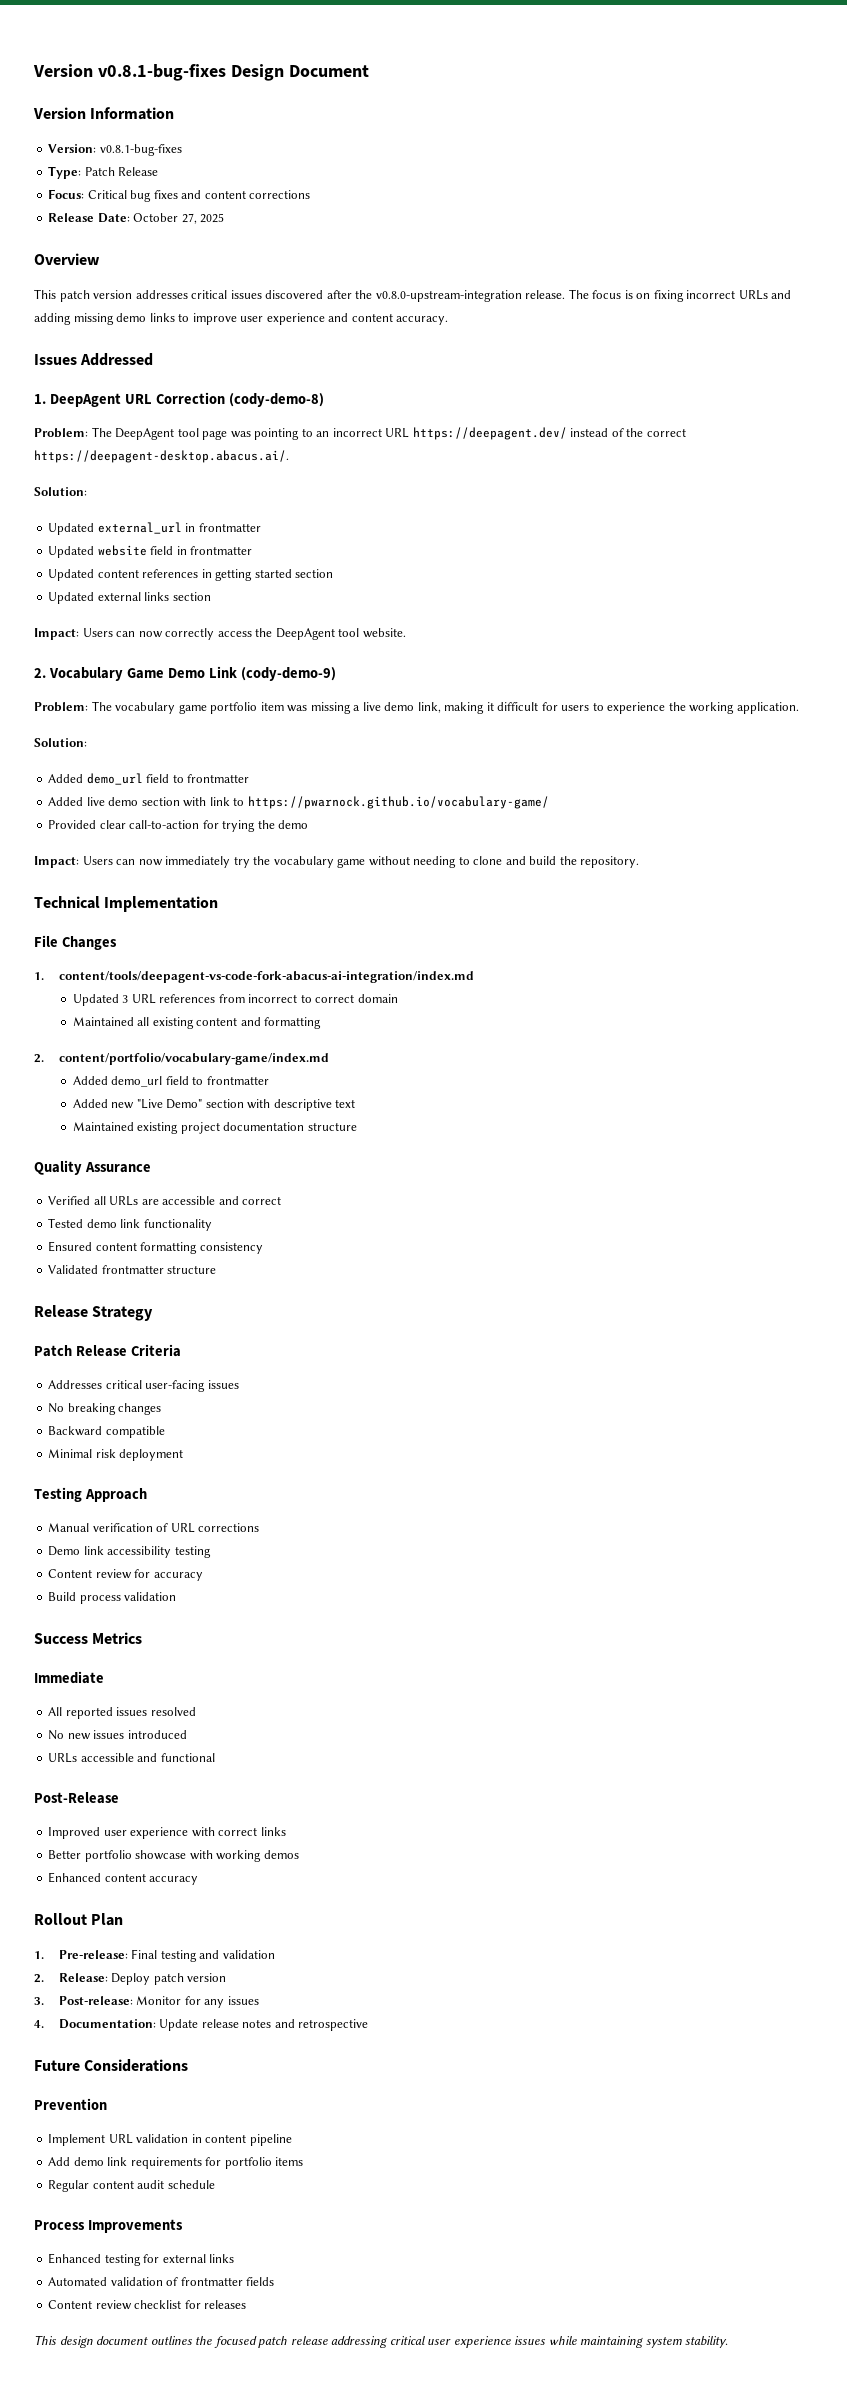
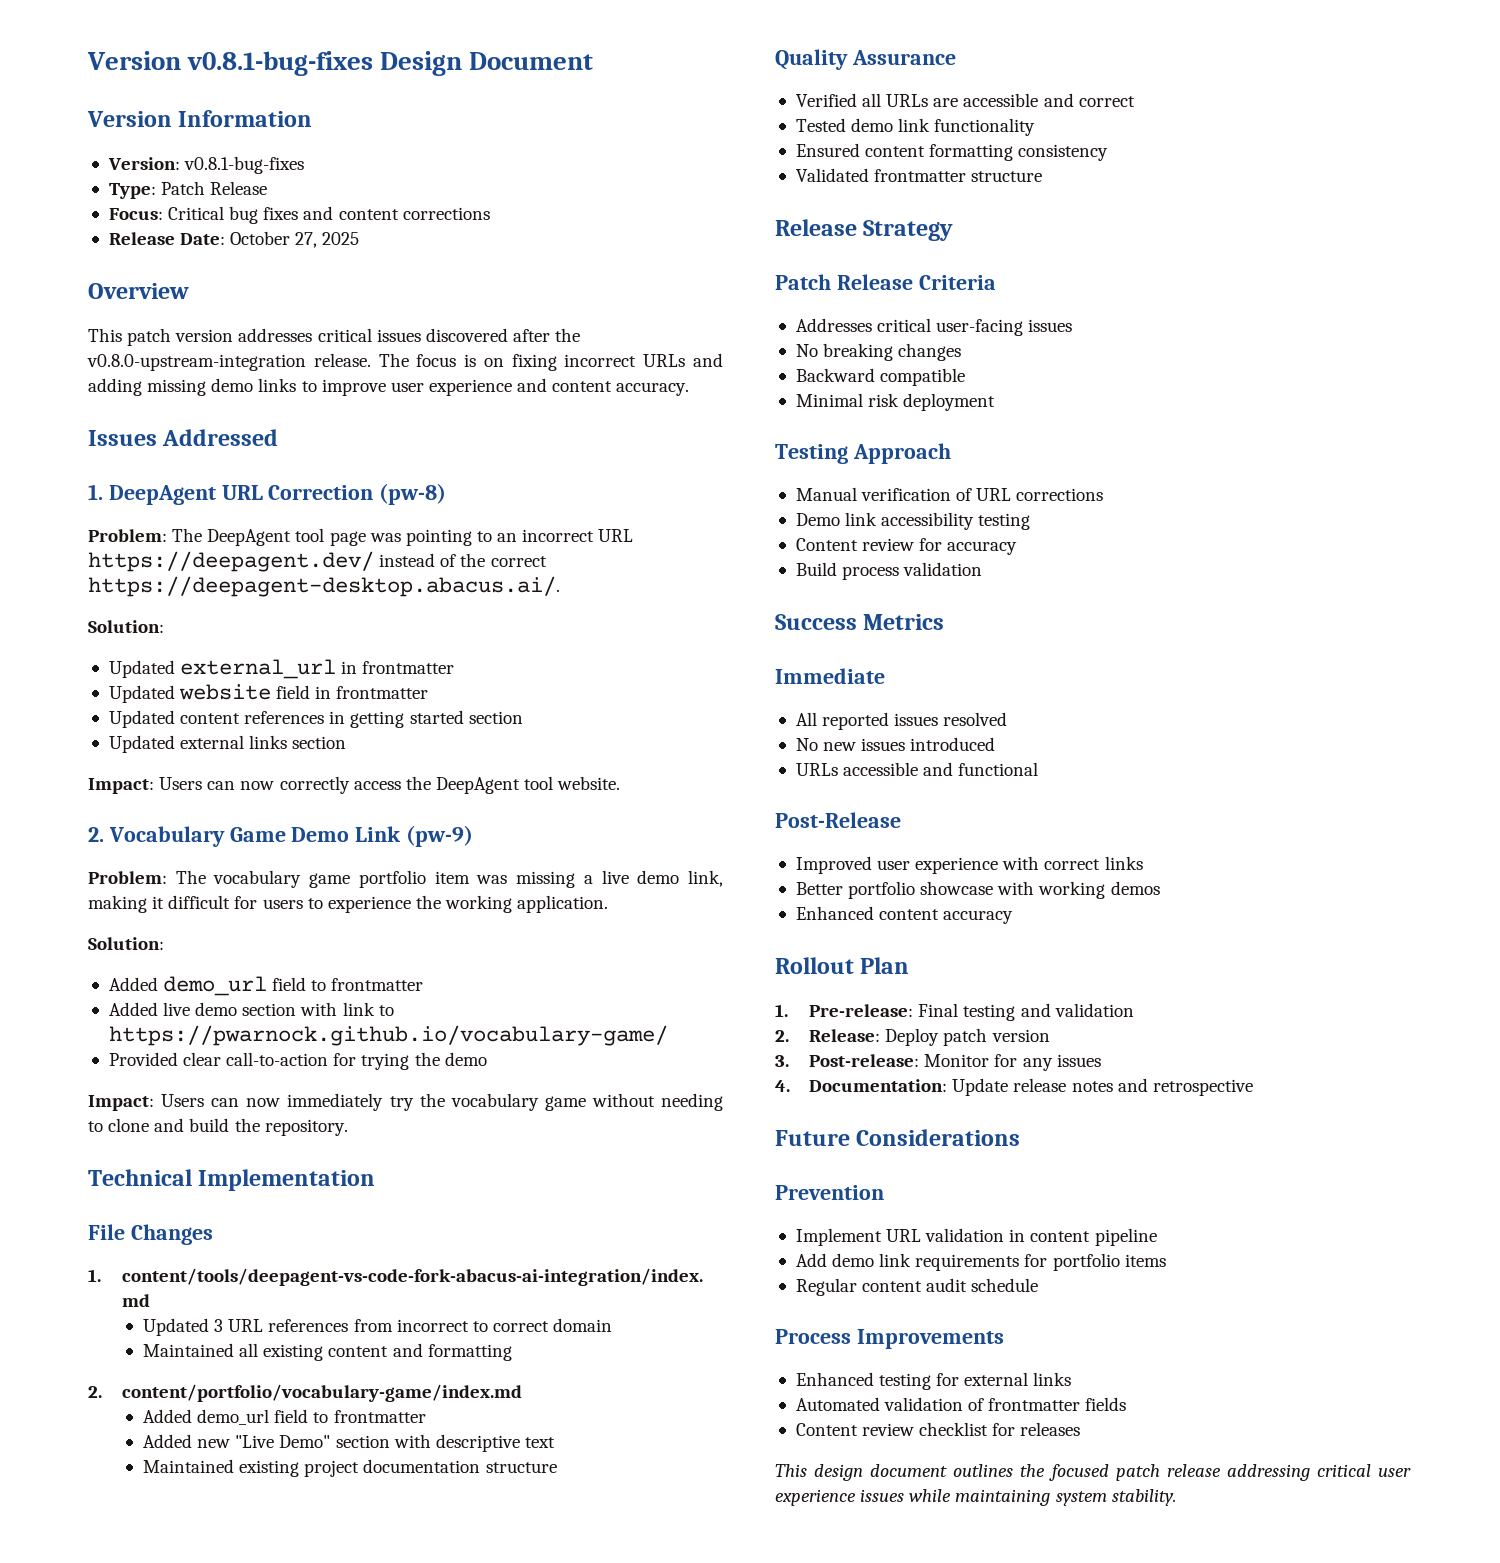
- 1. DeepAgent URL Correction (cody-demo-8)
+ 1. DeepAgent URL Correction (pw-8)
- 2. Vocabulary Game Demo Link (cody-demo-9)
+ 2. Vocabulary Game Demo Link (pw-9)

